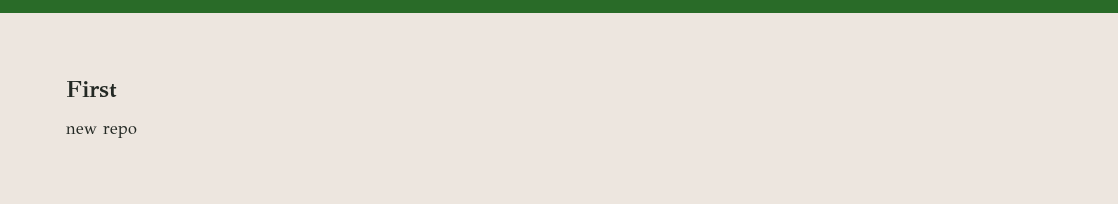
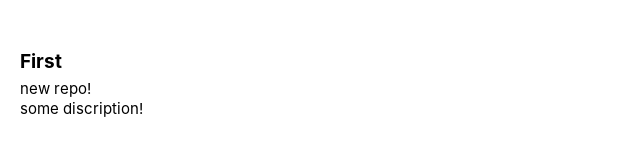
- new repo
+ new repo!
+ some discription!

